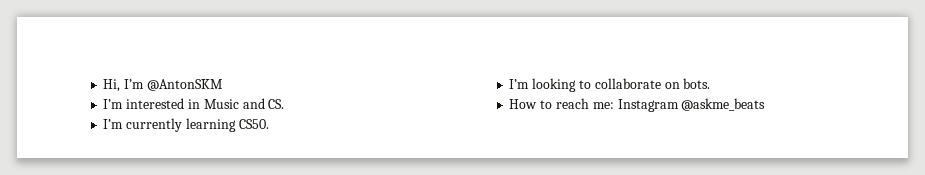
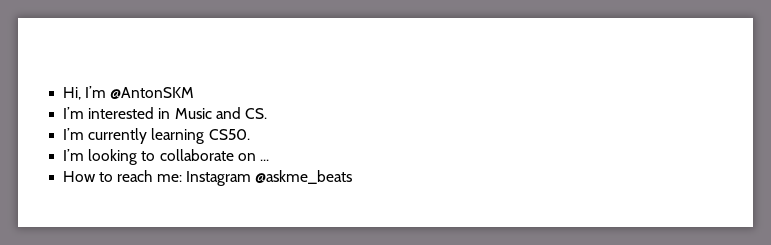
- I’m looking to collaborate on bots.
+ I’m looking to collaborate on ...

